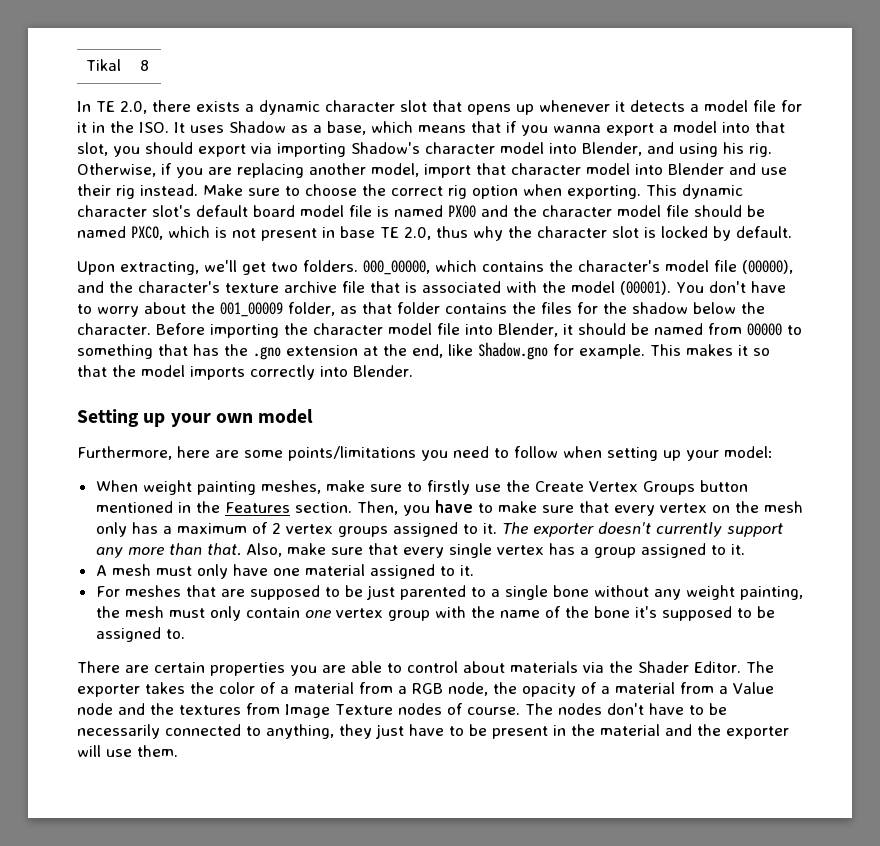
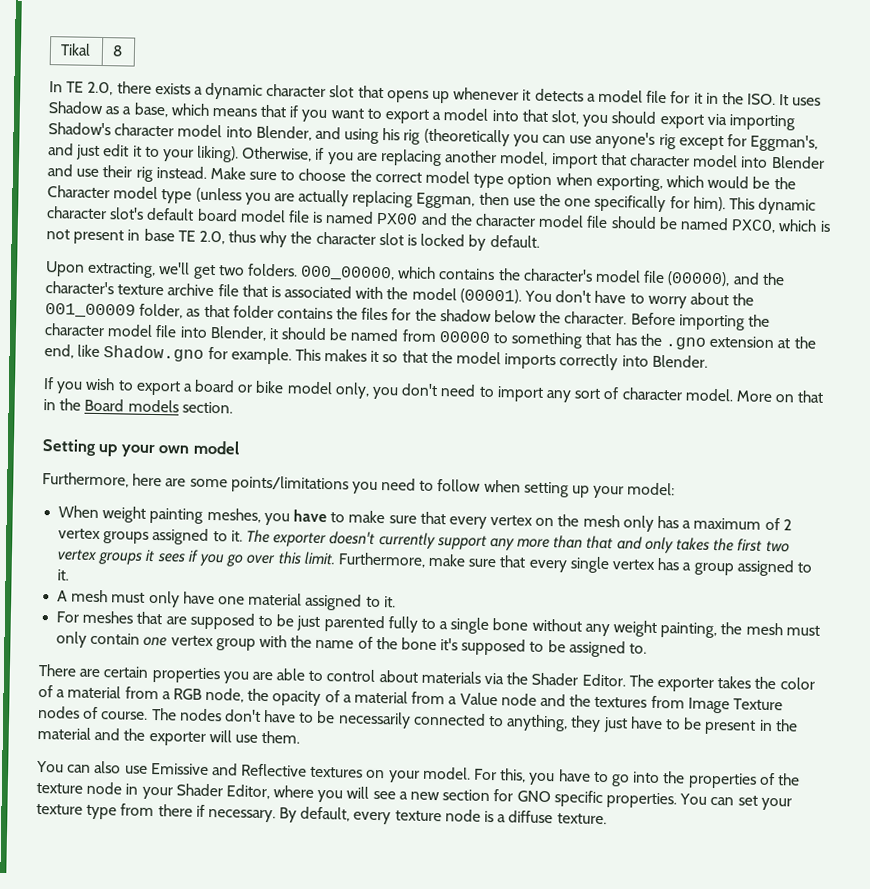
- In TE 2.0, there exists a dynamic character slot that opens up whenever it detects a model file for it in the ISO. It uses Shadow as a base, which means that if you wanna export a model into that slot, you should export via importing Shadow's character model into Blender, and using his rig.
+ In TE 2.0, there exists a dynamic character slot that opens up whenever it detects a model file for it in the ISO. It uses Shadow as a base, which means that if you want to export a model into that slot, you should export via importing Shadow's character model into Blender, and using his rig (theoretically you can use anyone's rig except for Eggman's, and just edit it to your liking).
- Make sure to choose the correct rig option when exporting.
+ Make sure to choose the correct model type option when exporting, which would be the Character model type (unless you are actually replacing Eggman, then use the one specifically for him).
+ If you wish to export a board or bike model only, you don't need to import any sort of character model. More on that in the Board models section.
- When weight painting meshes, make sure to firstly use the Create Vertex Groups button mentioned in the Features section. Then, you have to make sure that every vertex on the mesh only has a maximum of 2 vertex groups assigned to it.
+ When weight painting meshes, you have to make sure that every vertex on the mesh only has a maximum of 2 vertex groups assigned to it.
- The exporter doesn't currently support any more than that. Also, make sure that every single vertex has a group assigned to it.
+ The exporter doesn't currently support any more than that and only takes the first two vertex groups it sees if you go over this limit. Furthermore, make sure that every single vertex has a group assigned to it.
- For meshes that are supposed to be just parented to a single bone without any weight painting, the mesh must only contain one vertex group with the name of the bone it's supposed to be assigned to.
+ For meshes that are supposed to be just parented fully to a single bone without any weight painting, the mesh must only contain one vertex group with the name of the bone it's supposed to be assigned to.
+ You can also use Emissive and Reflective textures on your model. For this, you have to go into the properties of the texture node in your Shader Editor, where you will see a new section for GNO specific properties. You can set your texture type from there if necessary. By default, every texture node is a diffuse texture.

